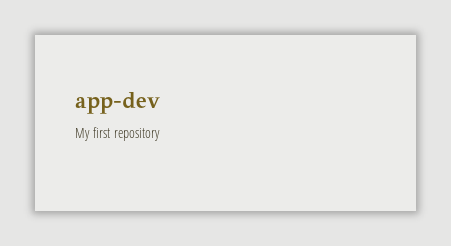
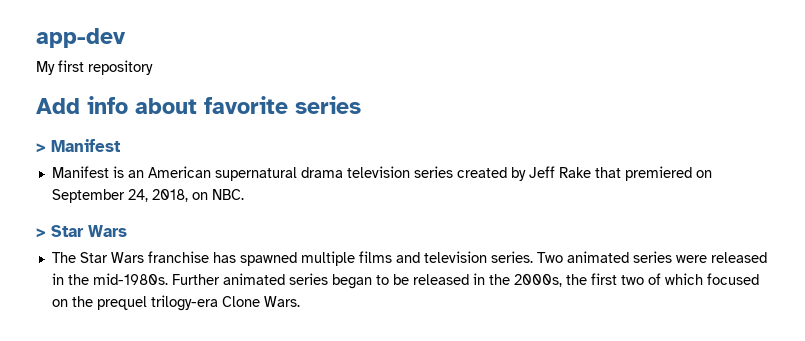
+ Add info about favorite series
+ > Manifest
+ Manifest is an American supernatural drama television series created by Jeff Rake that premiered on September 24, 2018, on NBC.
+ > Star Wars
+ The Star Wars franchise has spawned multiple films and television series. Two animated series were released in the mid-1980s. Further animated series began to be released in the 2000s, the first two of which focused on the prequel trilogy-era Clone Wars.

